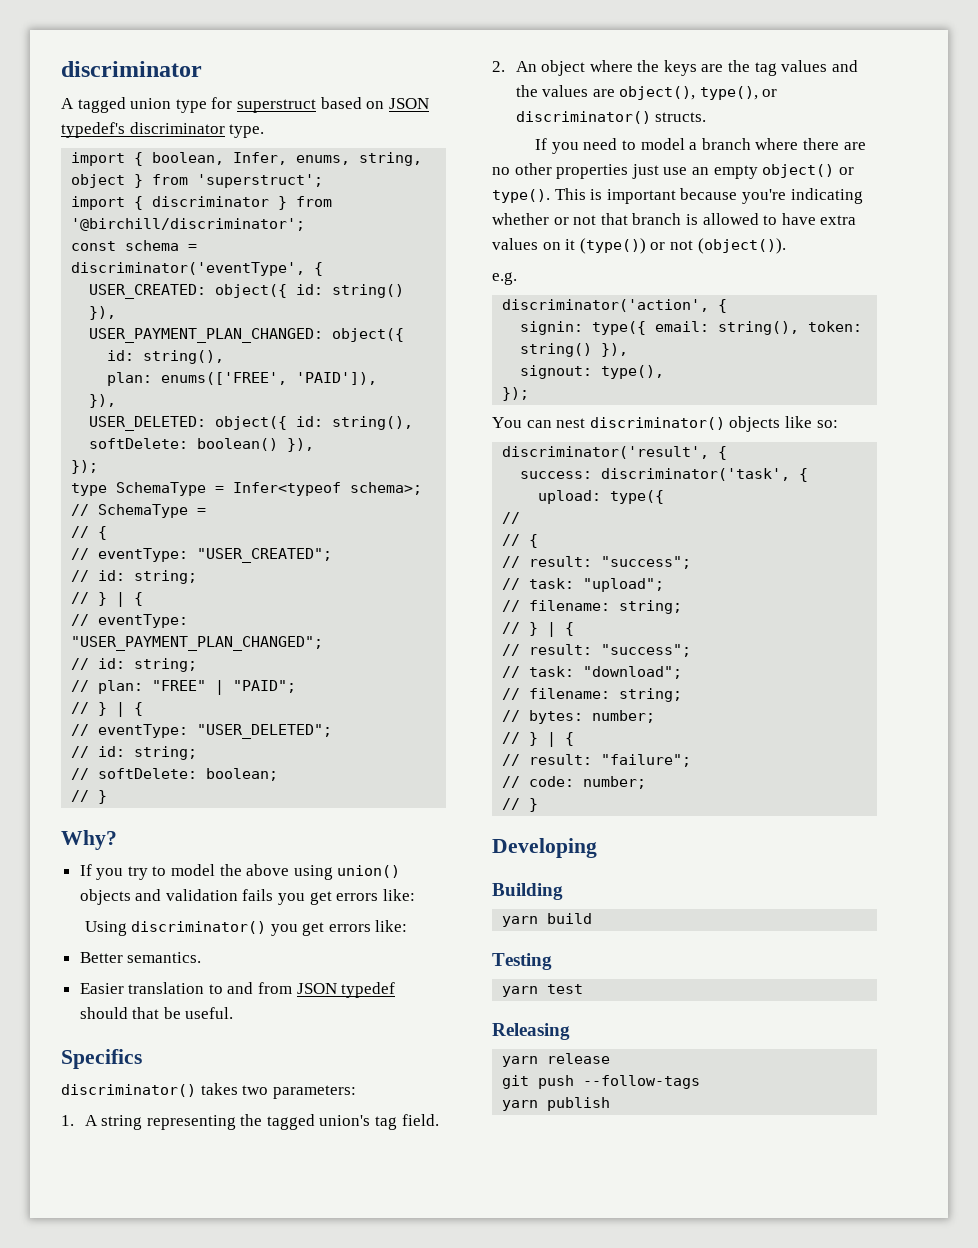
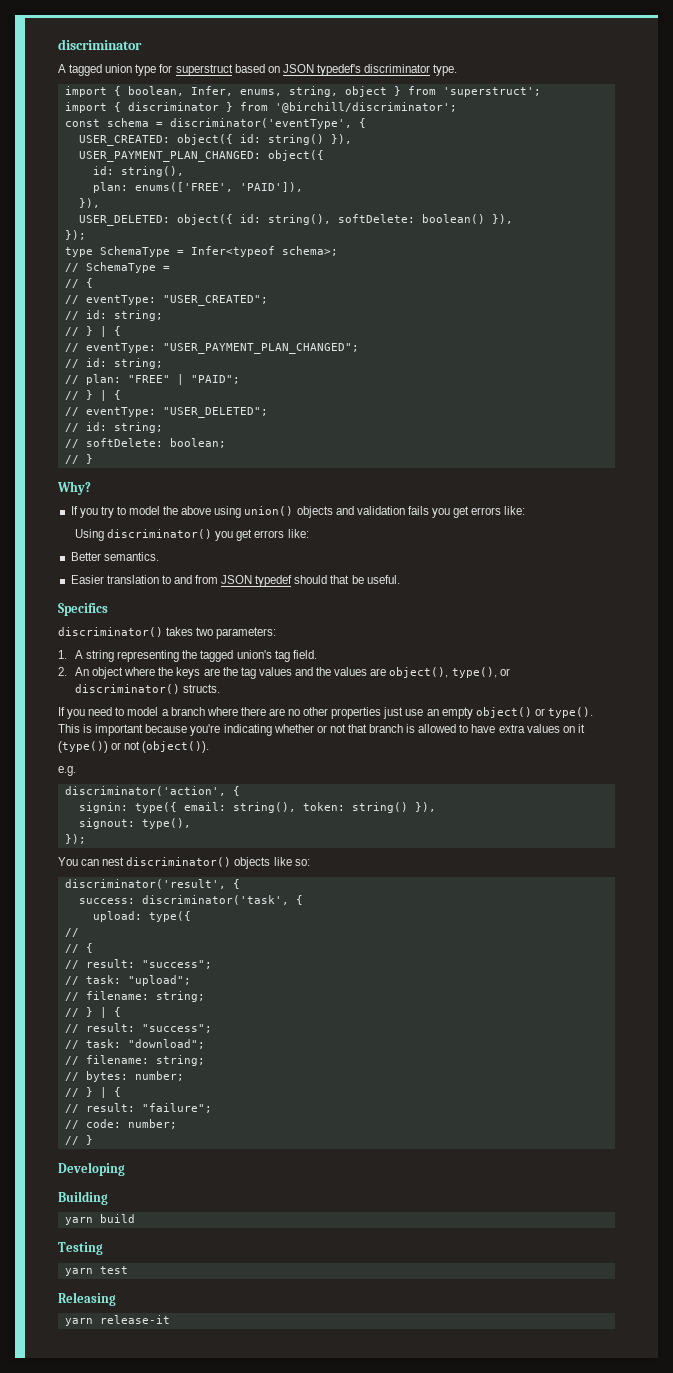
- yarn release
- git push --follow-tags
- yarn publish
+ yarn release-it

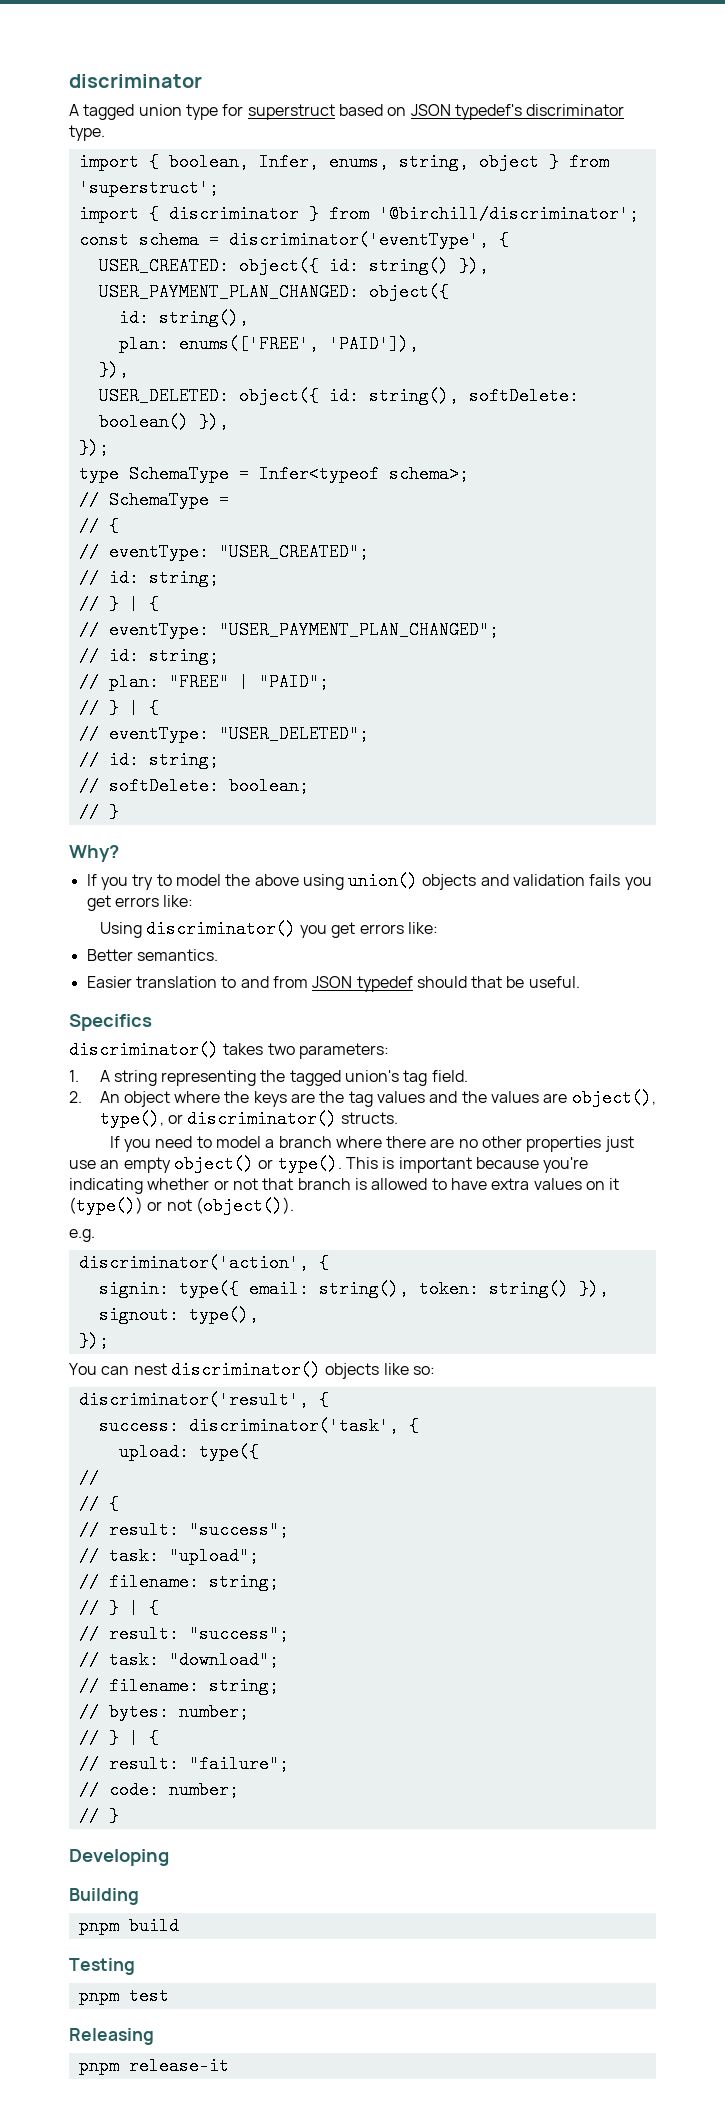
- yarn build
+ pnpm build
- yarn test
+ pnpm test
- yarn release-it
+ pnpm release-it

